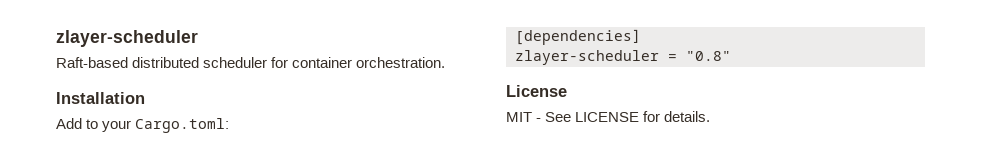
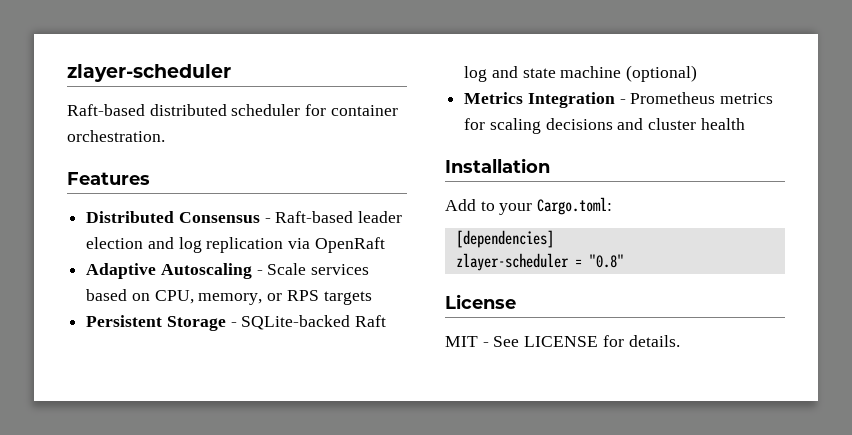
+ Features
+ Distributed Consensus - Raft-based leader election and log replication via OpenRaft
+ Adaptive Autoscaling - Scale services based on CPU, memory, or RPS targets
+ Persistent Storage - SQLite-backed Raft log and state machine (optional)
+ Metrics Integration - Prometheus metrics for scaling decisions and cluster health

